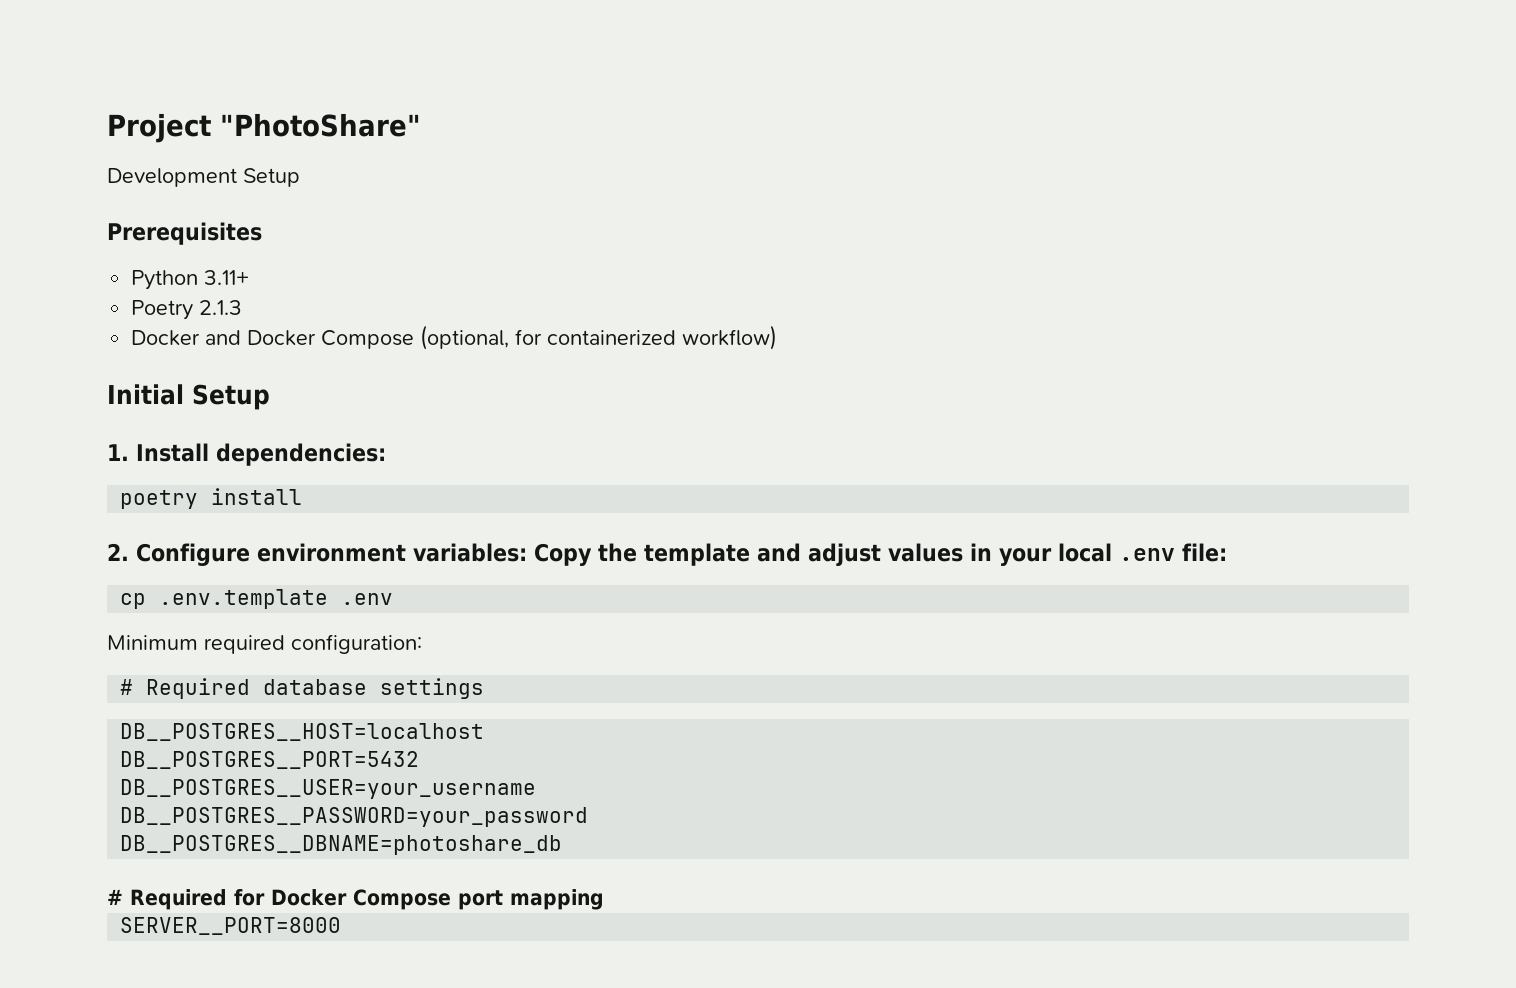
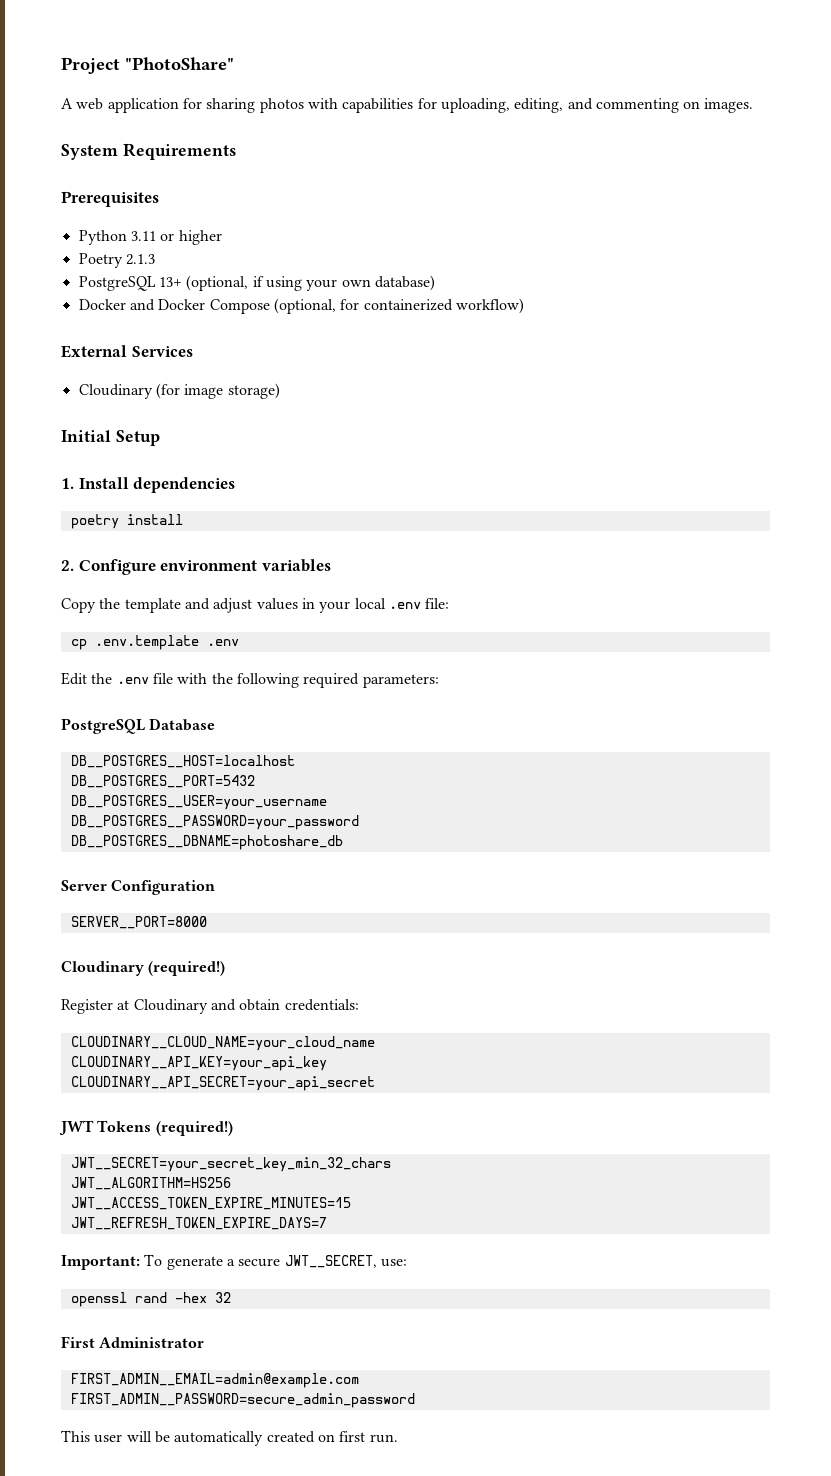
- Development Setup
+ A web application for sharing photos with capabilities for uploading, editing, and commenting on images.
+ System Requirements
- Python 3.11+
+ Python 3.11 or higher
+ PostgreSQL 13+ (optional, if using your own database)
+ External Services
+ Cloudinary (for image storage)
- 1. Install dependencies:
+ 1. Install dependencies
- 2. Configure environment variables: Copy the template and adjust values in your local .env file:
+ 2. Configure environment variables
+ Copy the template and adjust values in your local .env file:
- Minimum required configuration:
- # Required database settings
+ Edit the .env file with the following required parameters:
+ PostgreSQL Database
- # Required for Docker Compose port mapping
+ Server Configuration
  SERVER__PORT=8000
+ Cloudinary (required!)
+ Register at Cloudinary and obtain credentials:
+ CLOUDINARY__CLOUD_NAME=your_cloud_name
+ CLOUDINARY__API_KEY=your_api_key
+ CLOUDINARY__API_SECRET=your_api_secret
+ JWT Tokens (required!)
+ JWT__SECRET=your_secret_key_min_32_chars
+ JWT__ALGORITHM=HS256
+ JWT__ACCESS_TOKEN_EXPIRE_MINUTES=15
+ JWT__REFRESH_TOKEN_EXPIRE_DAYS=7
+ Important: To generate a secure JWT__SECRET, use:
+ openssl rand -hex 32
+ First Administrator
+ FIRST_ADMIN__EMAIL=admin@example.com
+ FIRST_ADMIN__PASSWORD=secure_admin_password
+ This user will be automatically created on first run.

